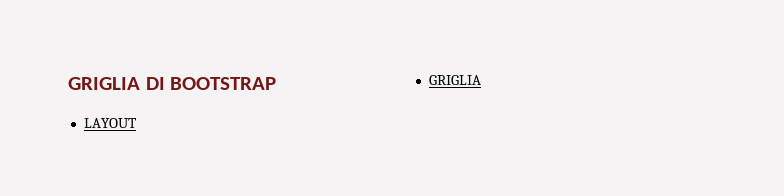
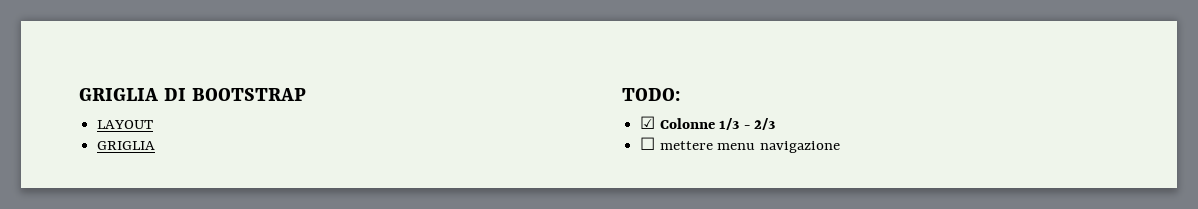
+ TODO:
+ ☑ Colonne 1/3 - 2/3
+ ☐ mettere menu navigazione

